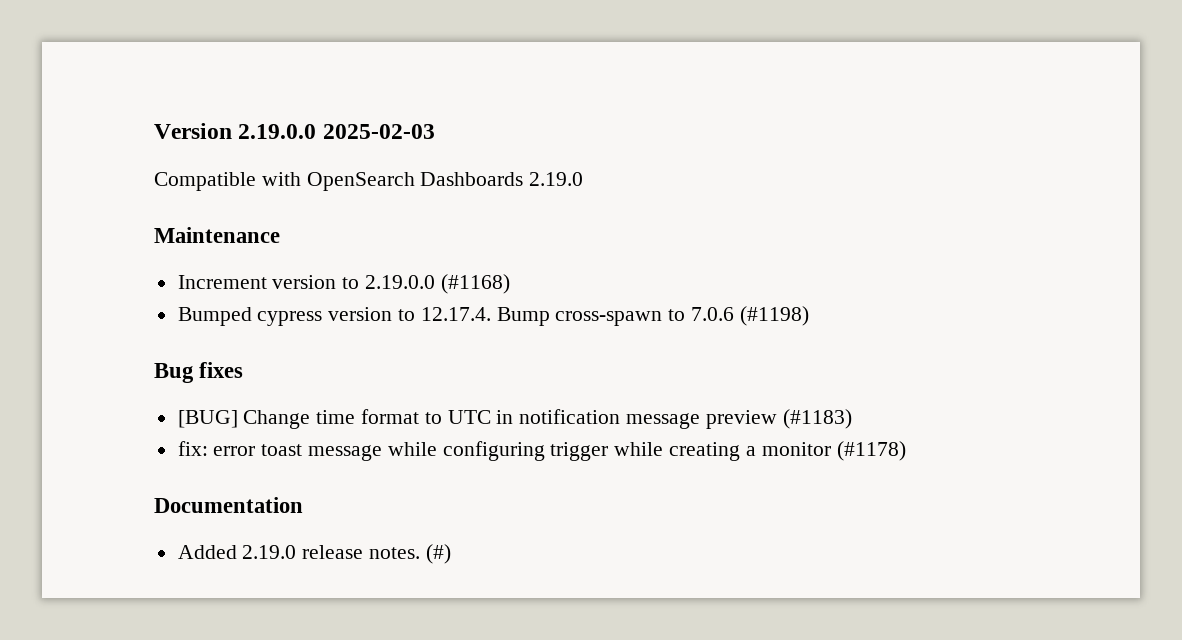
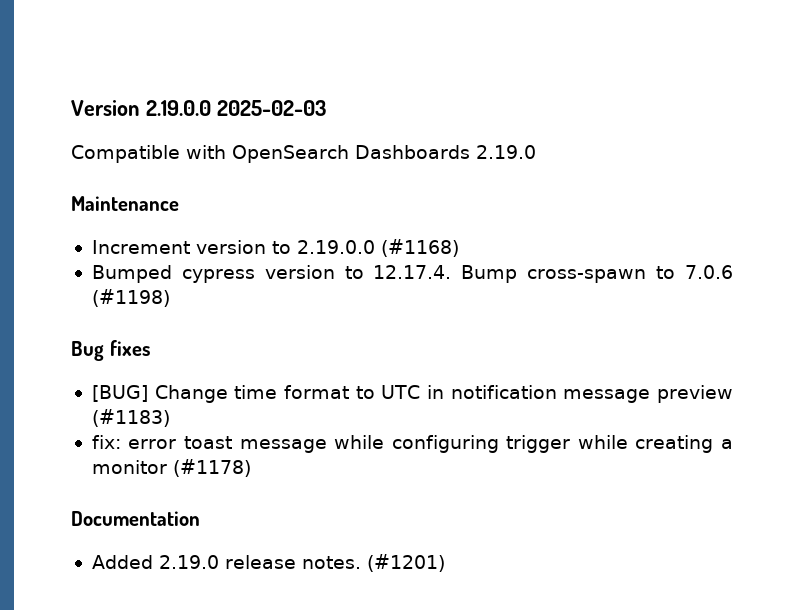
- (#)
+ (#1201)

